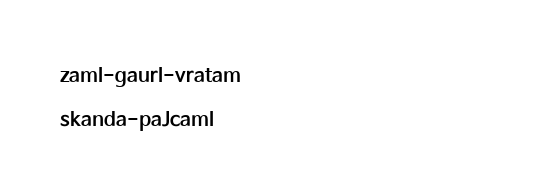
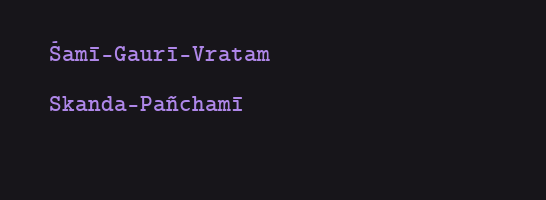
- zamI-gaurI-vratam
- skanda-paJcamI
+ Śamī-Gaurī-Vratam
+ Skanda-Pañchamī

